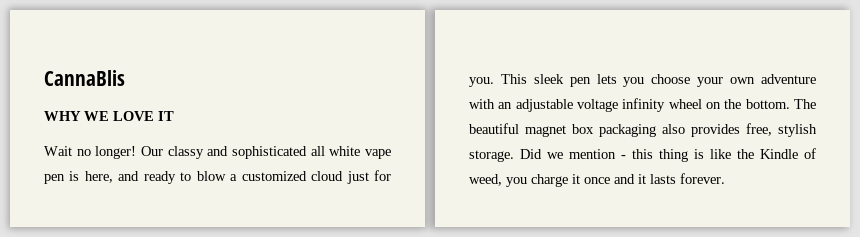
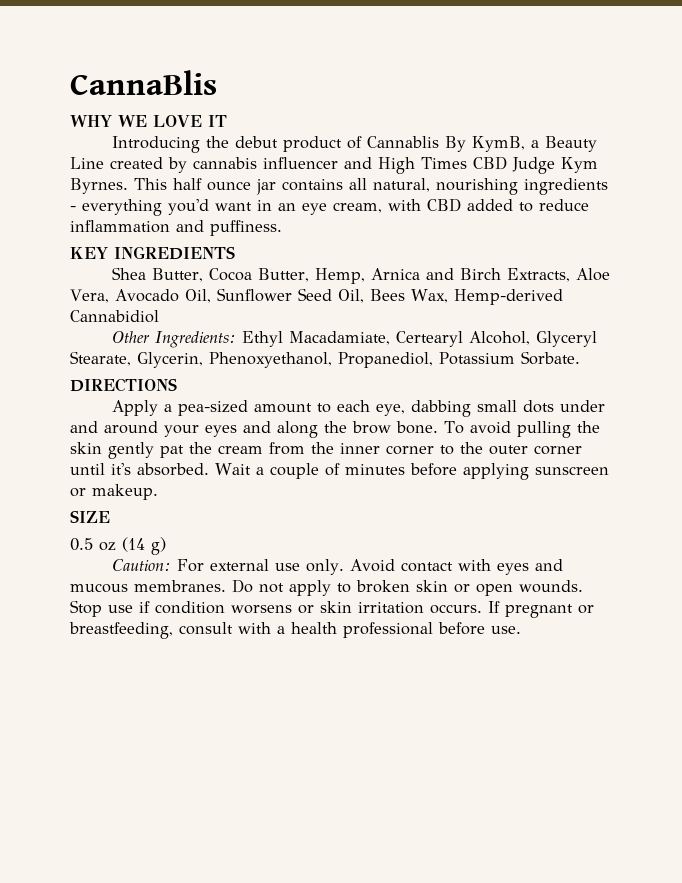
- Wait no longer! Our classy and sophisticated all white vape pen is here, and ready to blow a customized cloud just for you. This sleek pen lets you choose your own adventure with an adjustable voltage infinity wheel on the bottom. The beautiful magnet box packaging also provides free, stylish storage. Did we mention - this thing is like the Kindle of weed, you charge it once and it lasts forever.
+ Introducing the debut product of Cannablis By KymB, a Beauty Line created by cannabis influencer and High Times CBD Judge Kym Byrnes. This half ounce jar contains all natural, nourishing ingredients - everything you'd want in an eye cream, with CBD added to reduce inflammation and puffiness.
+ KEY INGREDIENTS
+ Shea Butter, Cocoa Butter, Hemp, Arnica and Birch Extracts, Aloe Vera, Avocado Oil, Sunflower Seed Oil, Bees Wax, Hemp-derived Cannabidiol
+ Other Ingredients: Ethyl Macadamiate, Certearyl Alcohol, Glyceryl Stearate, Glycerin, Phenoxyethanol, Propanediol, Potassium Sorbate.
+ DIRECTIONS
+ Apply a pea-sized amount to each eye, dabbing small dots under and around your eyes and along the brow bone. To avoid pulling the skin gently pat the cream from the inner corner to the outer corner until it's absorbed. Wait a couple of minutes before applying sunscreen or makeup.
+ SIZE
+ 0.5 oz (14 g)
+ Caution: For external use only. Avoid contact with eyes and mucous membranes. Do not apply to broken skin or open wounds. Stop use if condition worsens or skin irritation occurs. If pregnant or breastfeeding, consult with a health professional before use.

